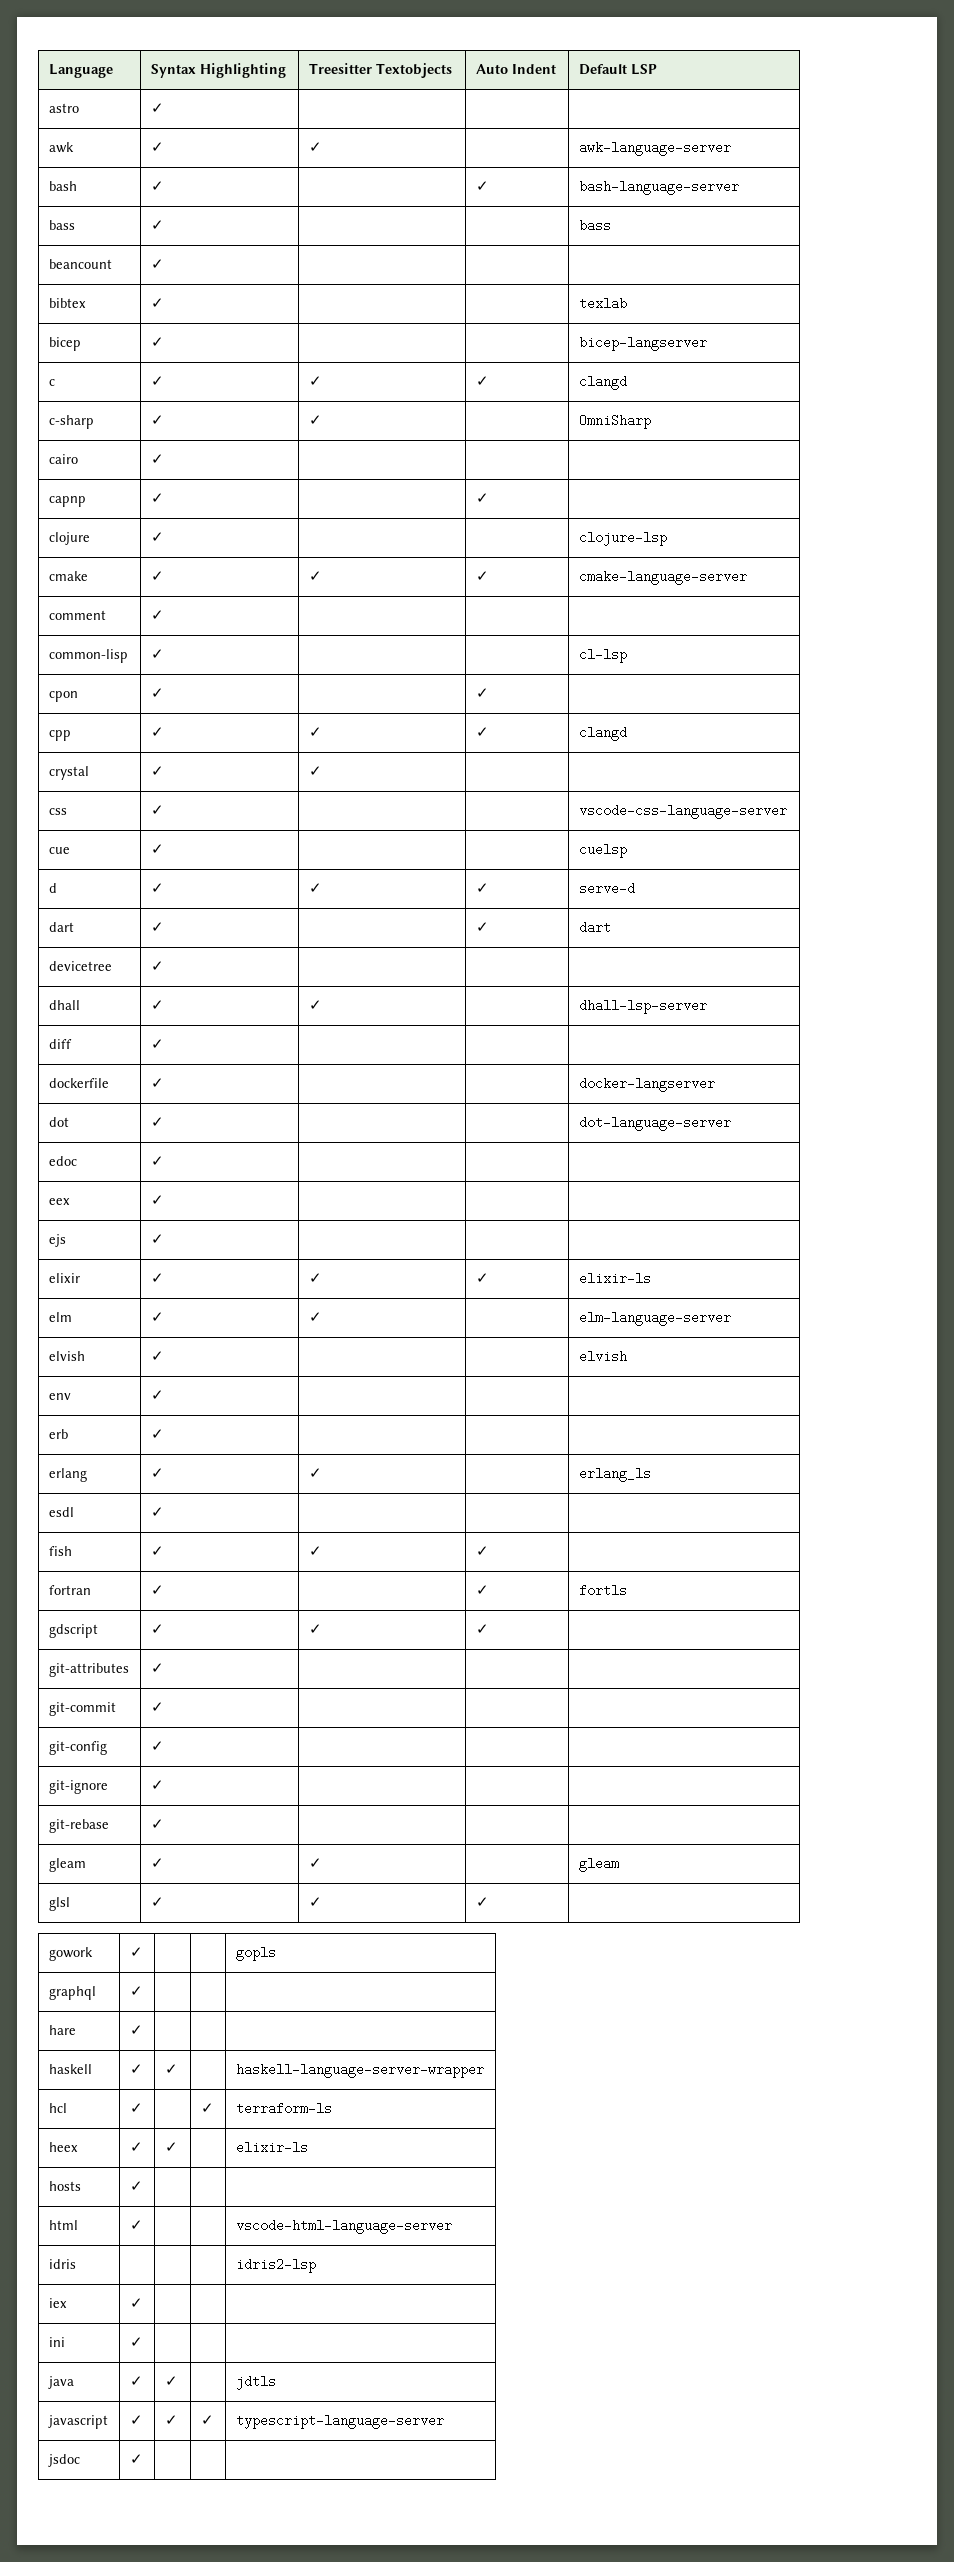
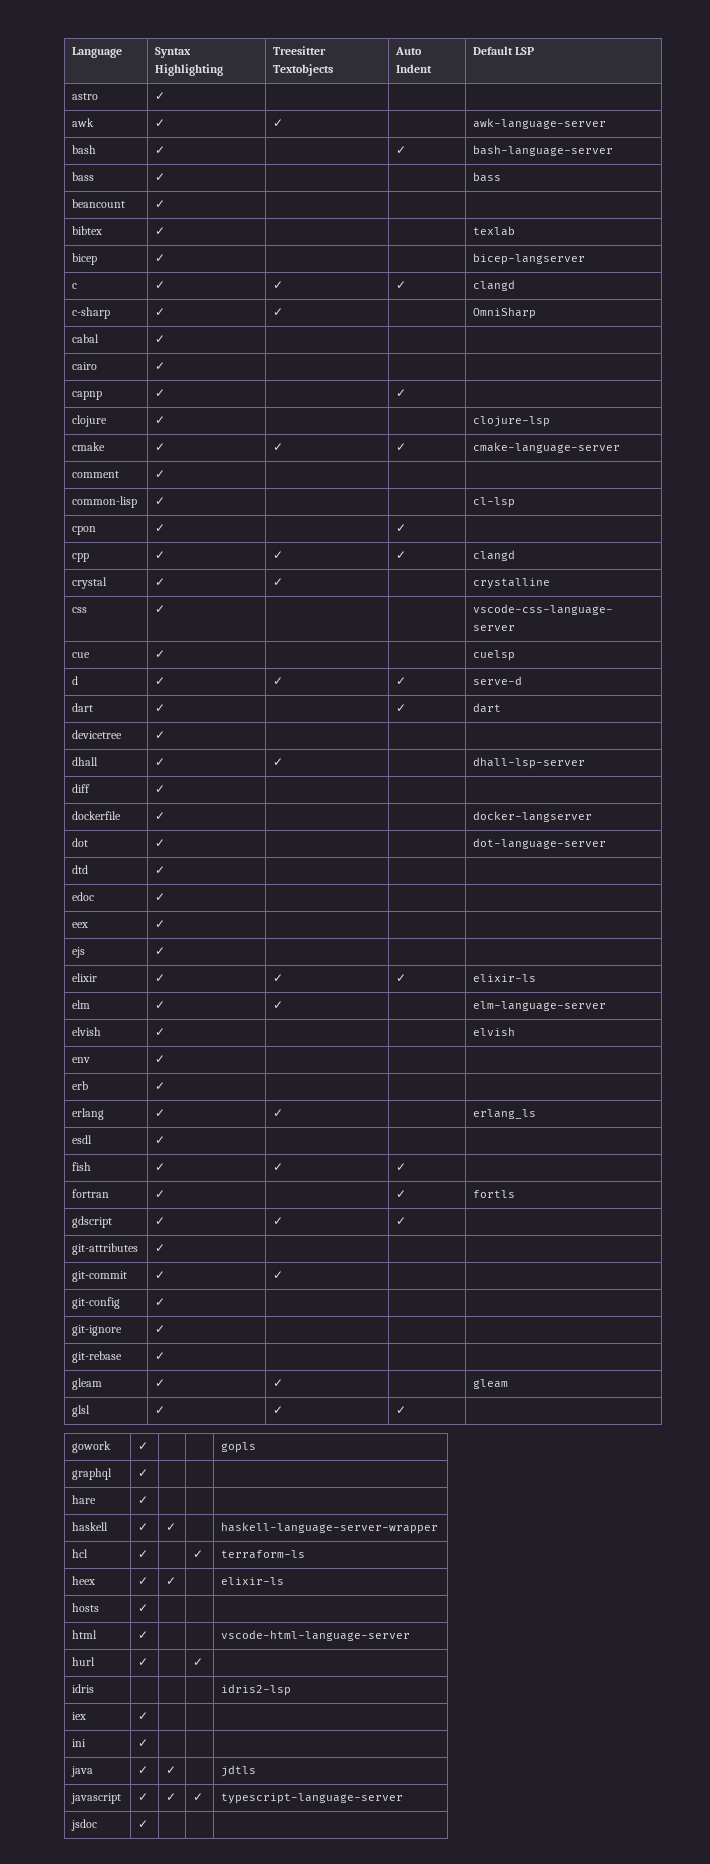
+ cabal | ✓ | | |
- crystal | ✓ | ✓ | |
+ crystal | ✓ | ✓ | | crystalline
+ dtd | ✓ | | |
- git-commit | ✓ | | |
+ git-commit | ✓ | ✓ | |
+ hurl | ✓ | | ✓ |

